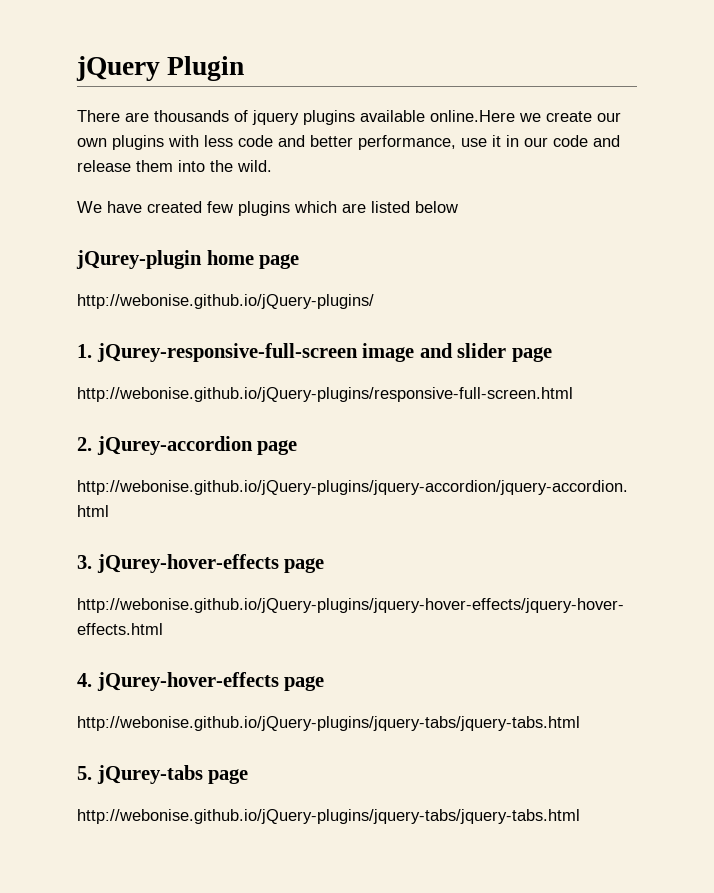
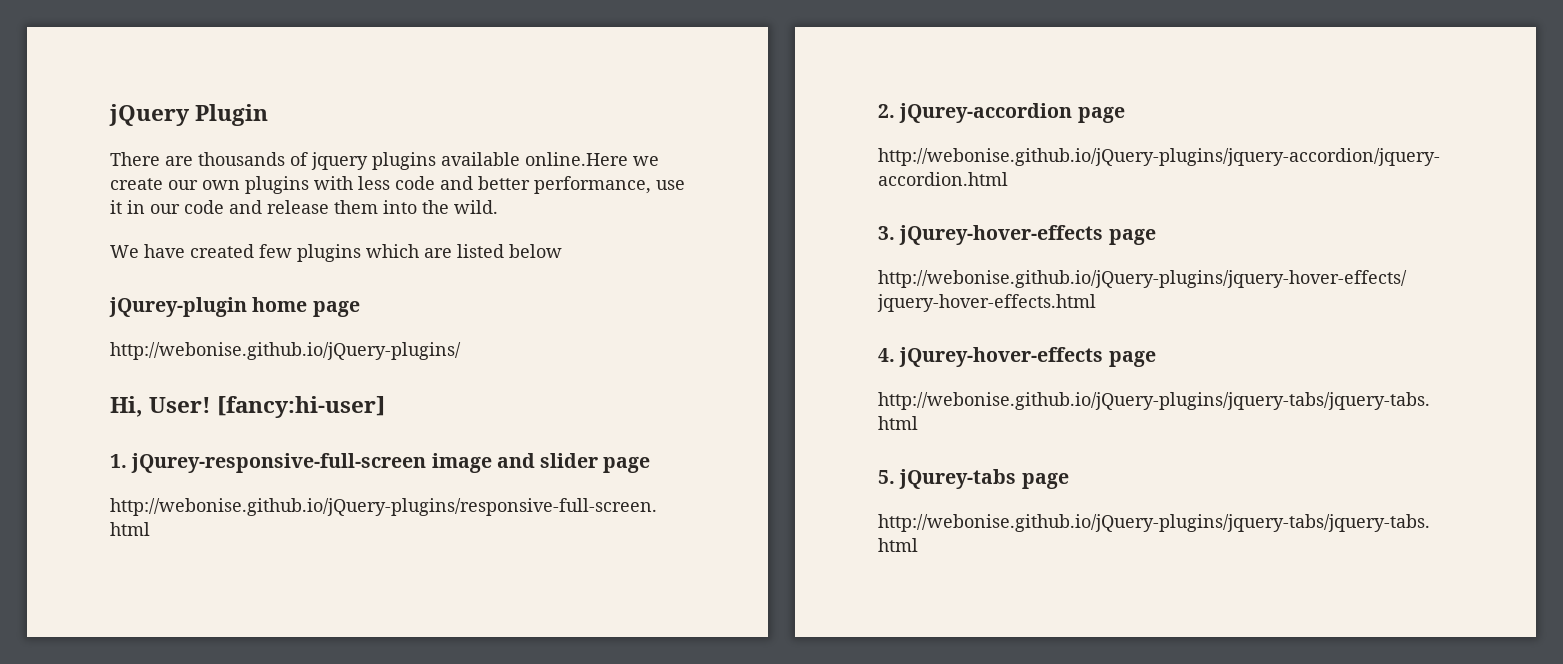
+ Hi, User! [fancy:hi-user]

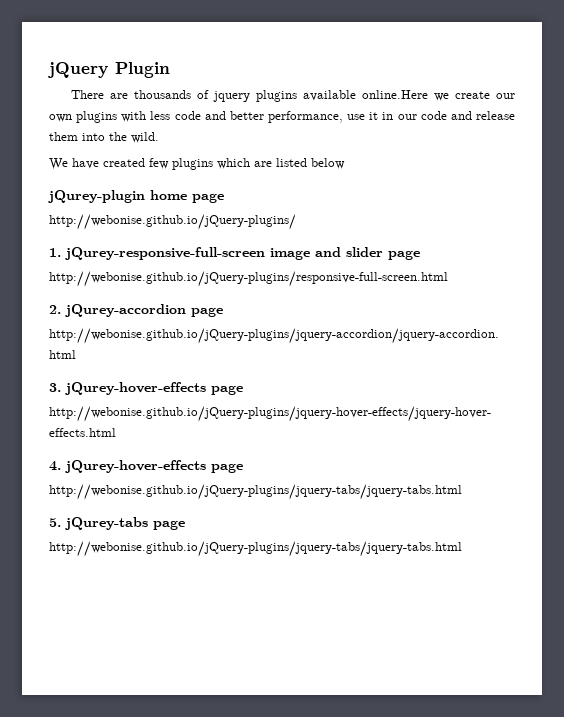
- Hi, User! [fancy:hi-user]

